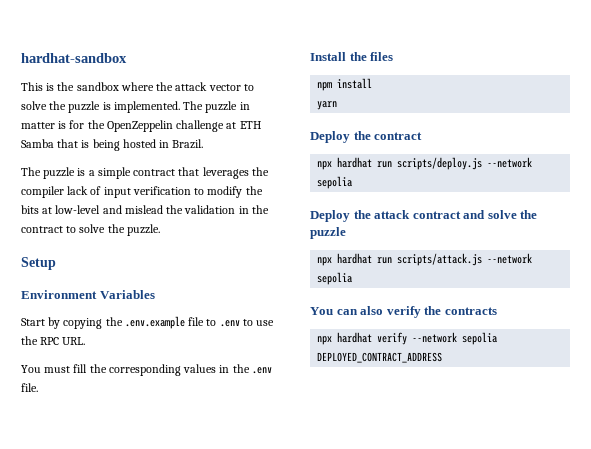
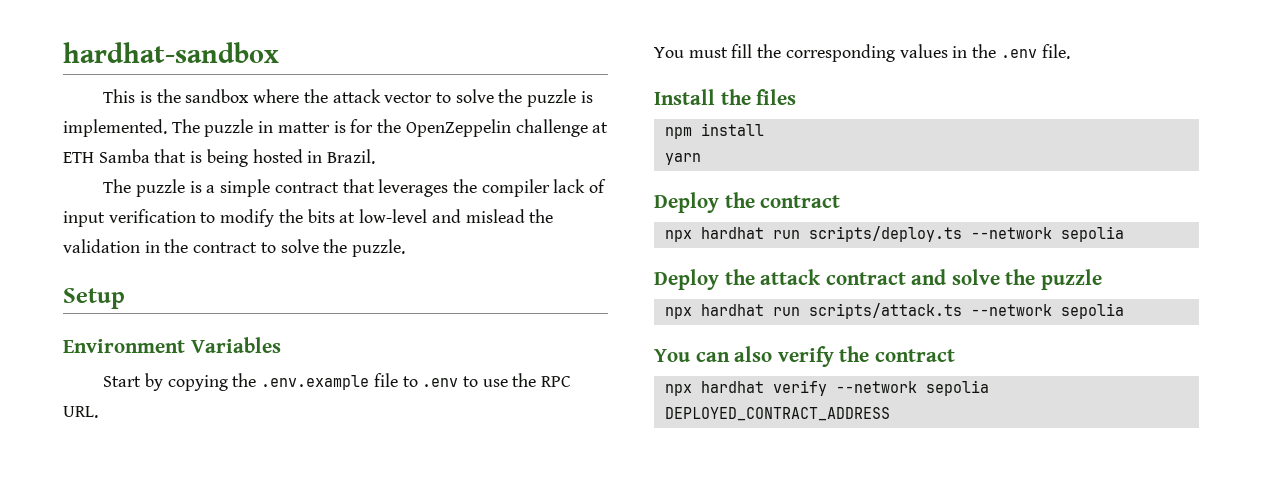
- npx hardhat run scripts/deploy.js --network sepolia
+ npx hardhat run scripts/deploy.ts --network sepolia
- npx hardhat run scripts/attack.js --network sepolia
+ npx hardhat run scripts/attack.ts --network sepolia
- You can also verify the contracts
+ You can also verify the contract

